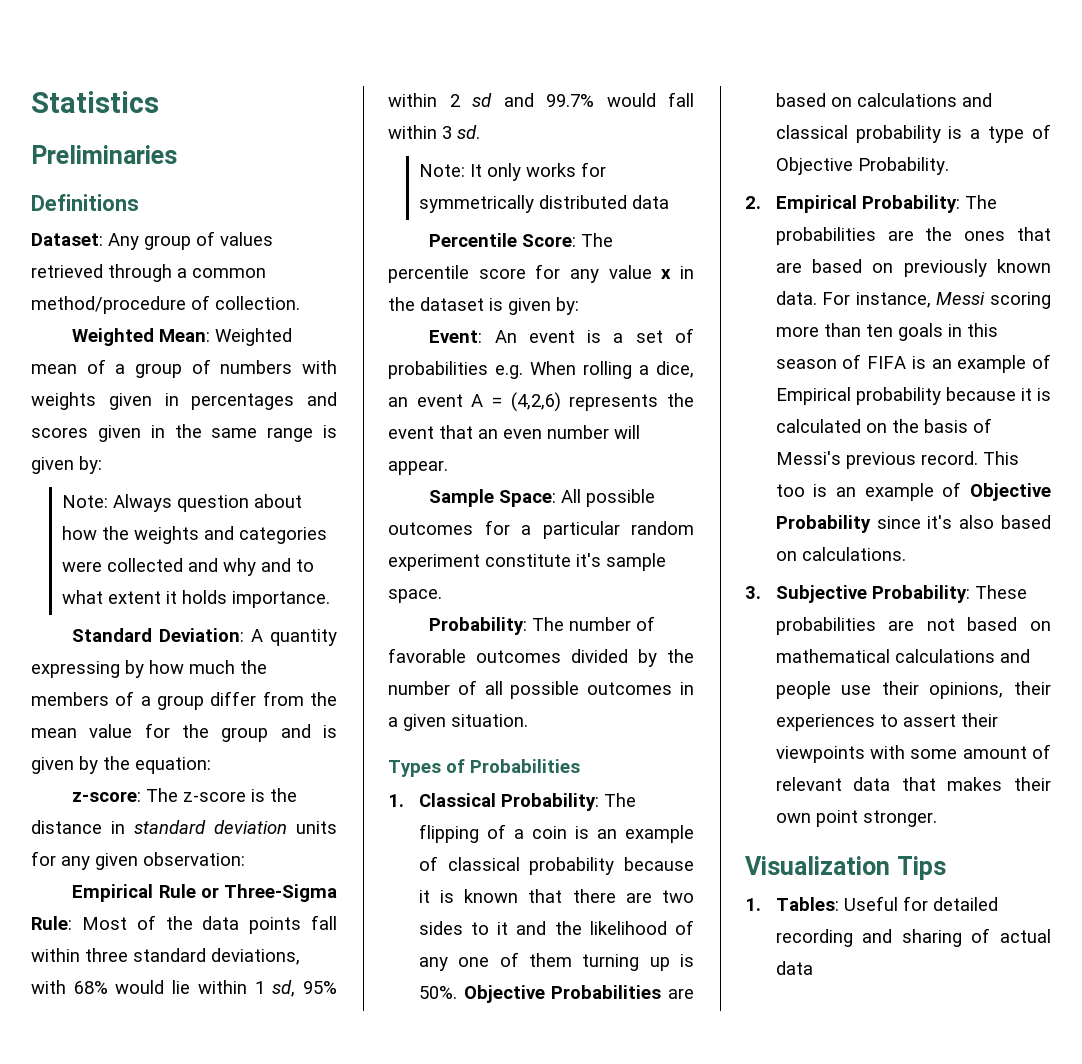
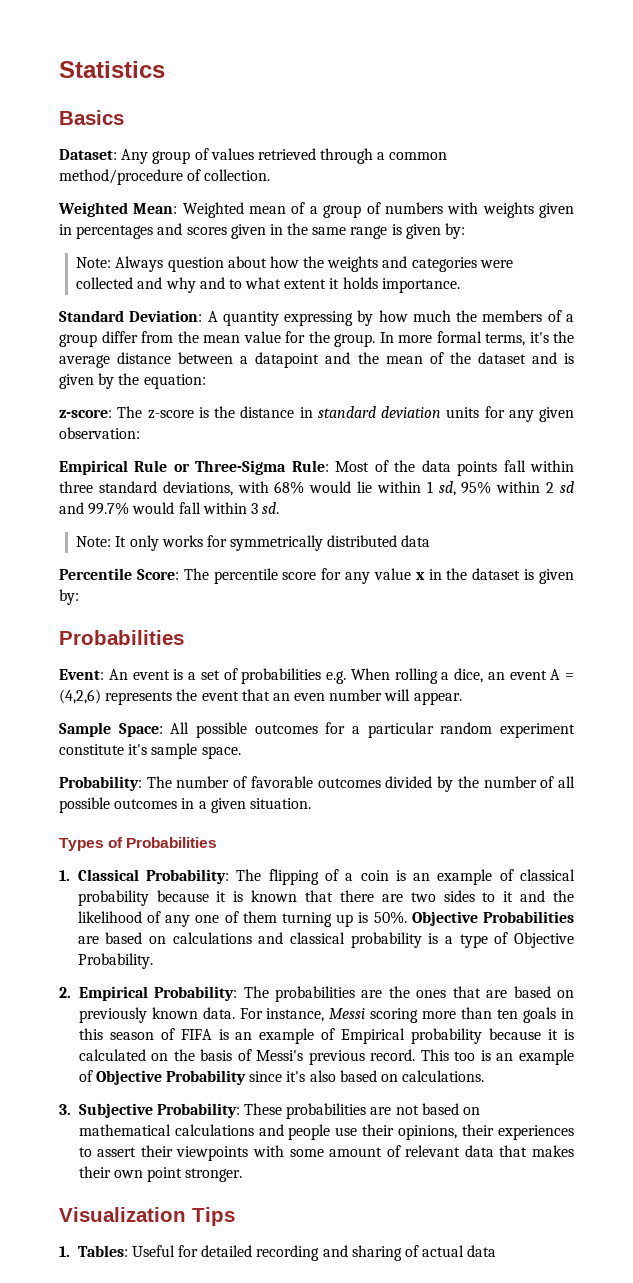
- Preliminaries
- Definitions
+ Basics
- Standard Deviation: A quantity expressing by how much the members of a group differ from the mean value for the group and is given by the equation:
+ Standard Deviation: A quantity expressing by how much the members of a group differ from the mean value for the group. In more formal terms, it's the average distance between a datapoint and the mean of the dataset and is given by the equation:
  Percentile Score: The percentile score for any value x in the dataset is given by:
+ Probabilities

